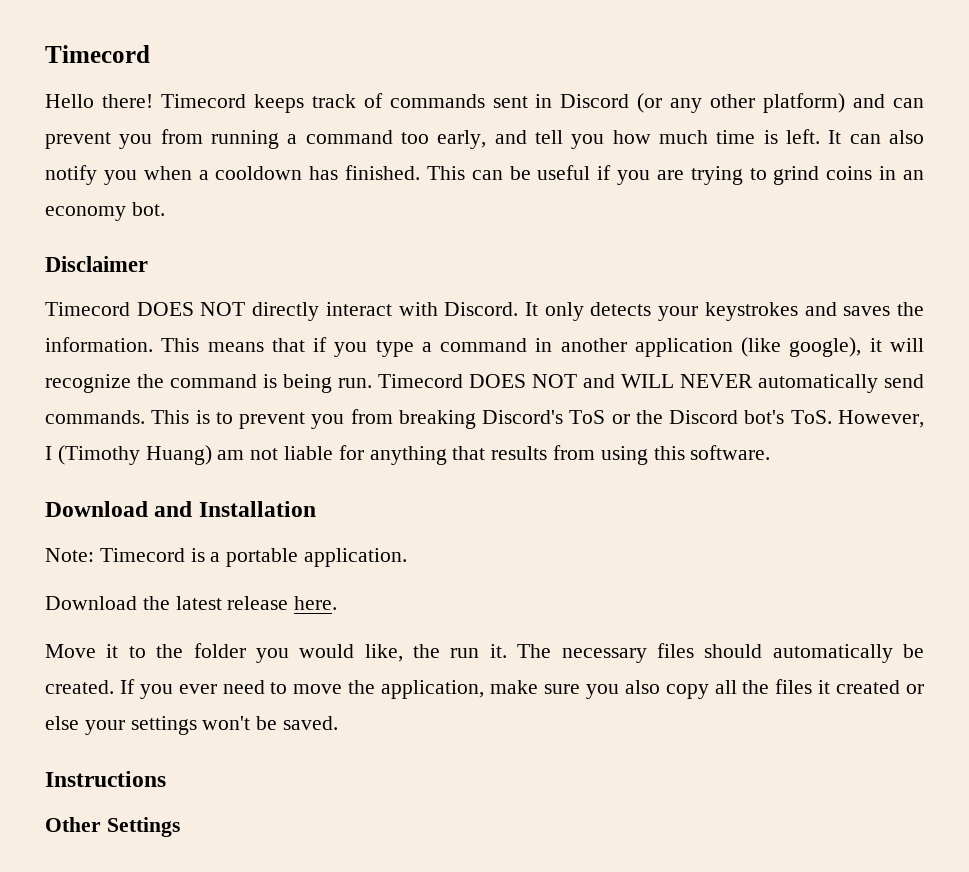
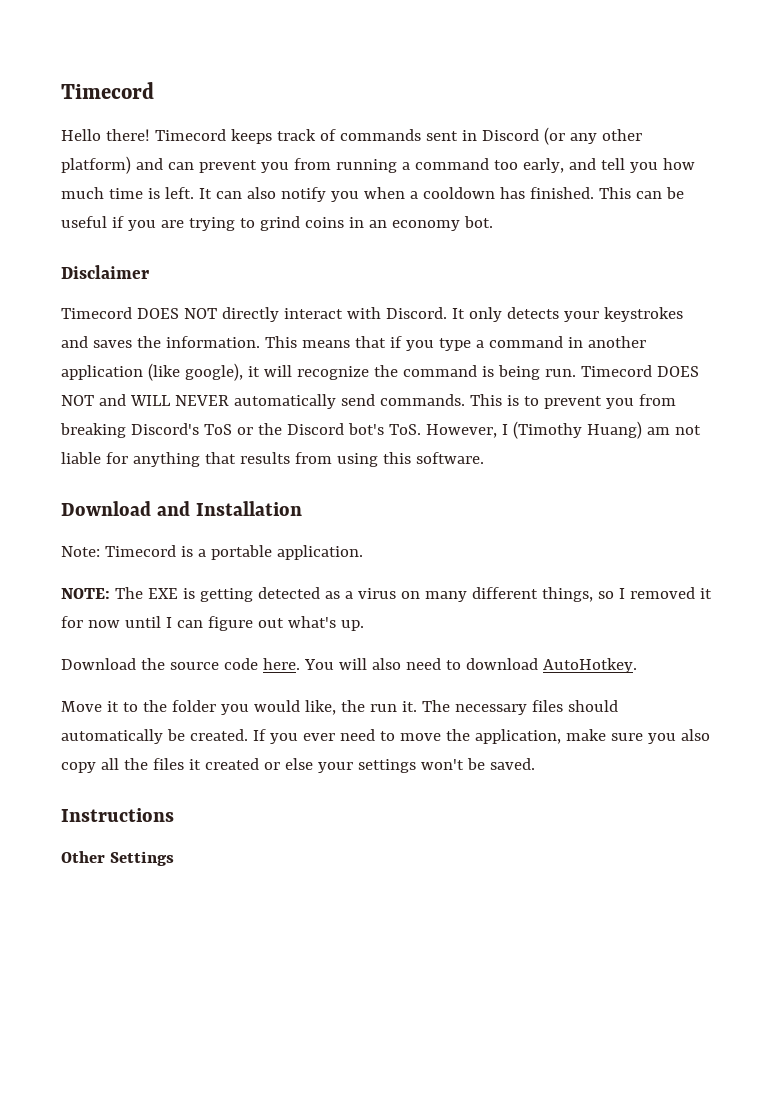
+ NOTE: The EXE is getting detected as a virus on many different things, so I removed it for now until I can figure out what's up.
- Download the latest release here.
+ Download the source code here. You will also need to download AutoHotkey.

